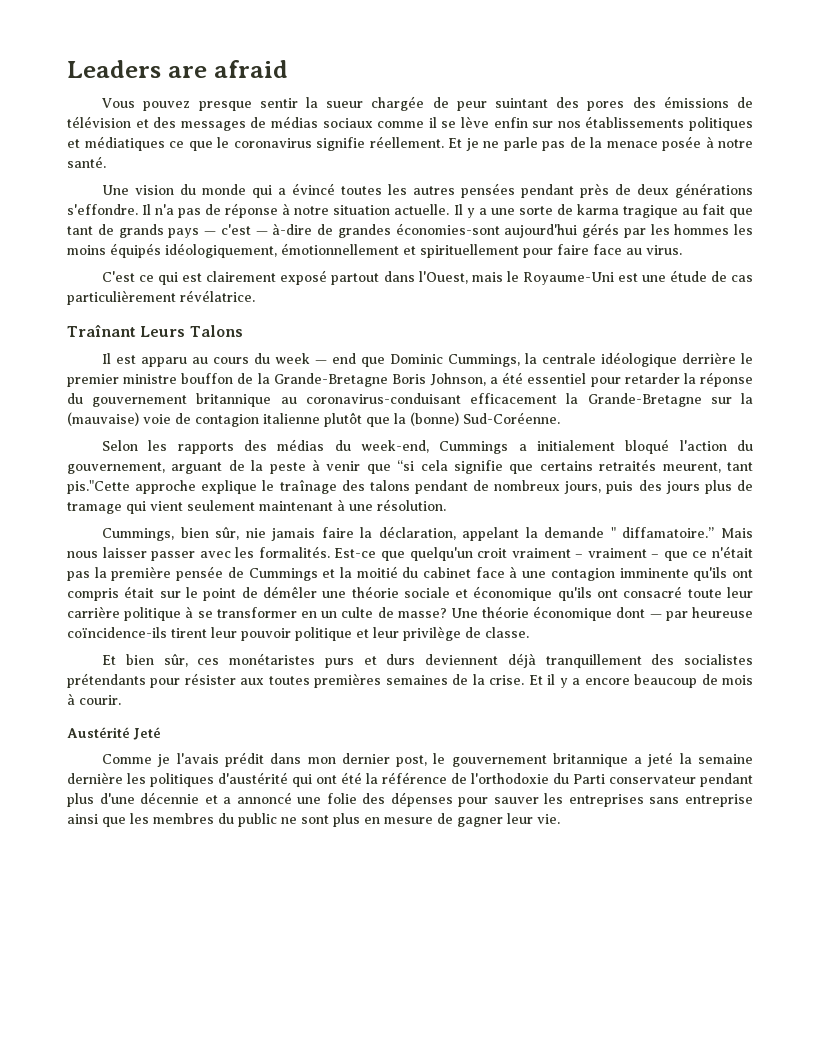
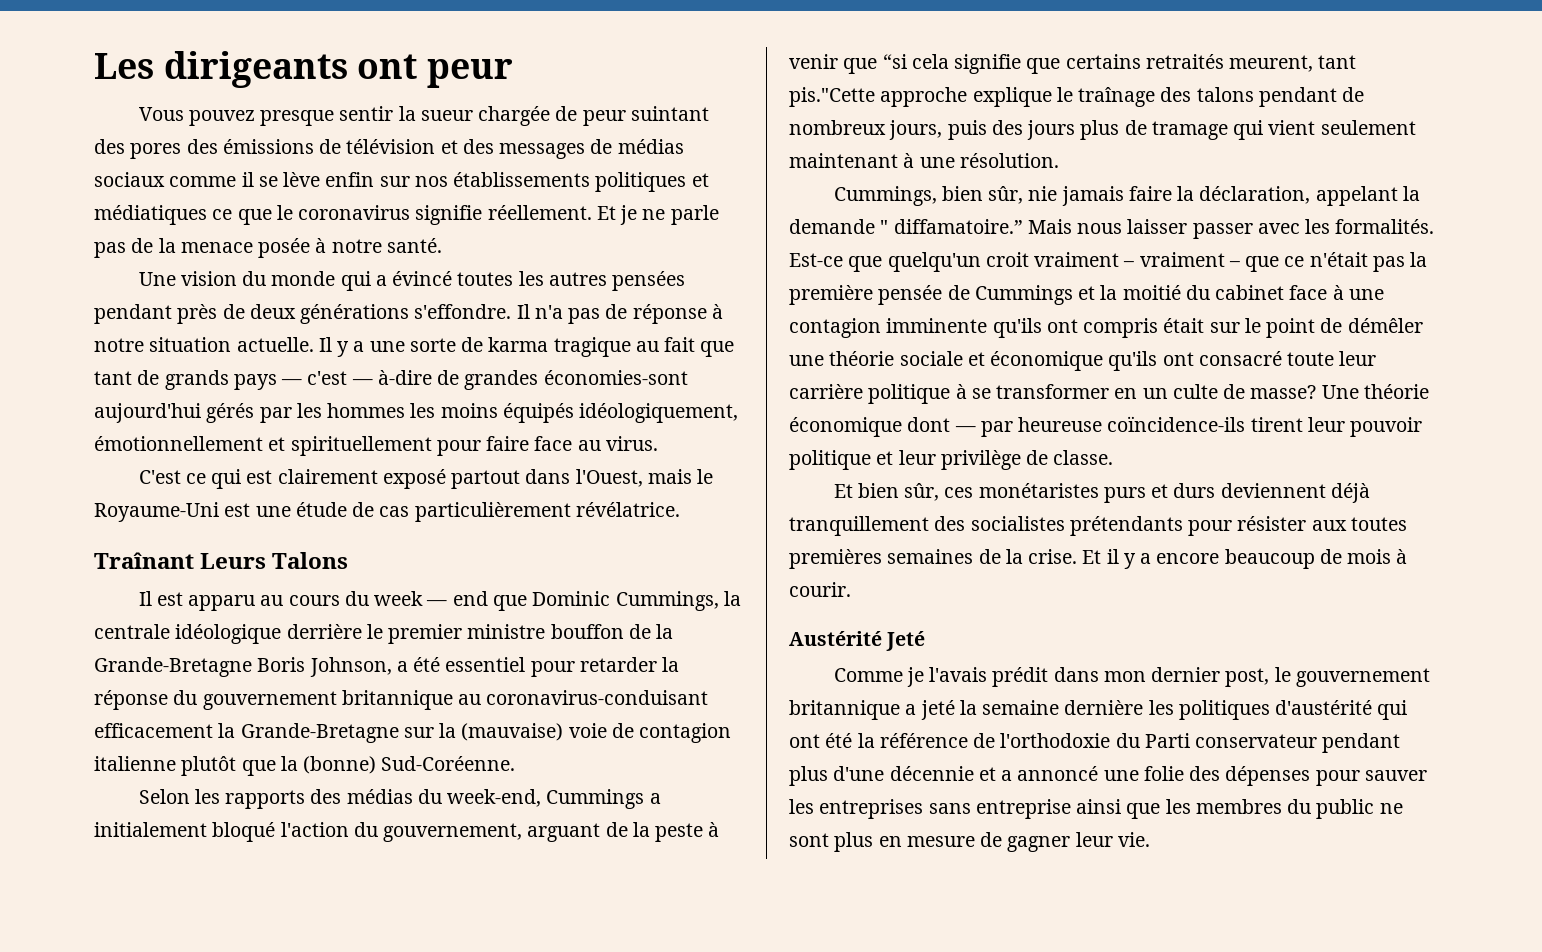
- Leaders are afraid
+ Les dirigeants ont peur

